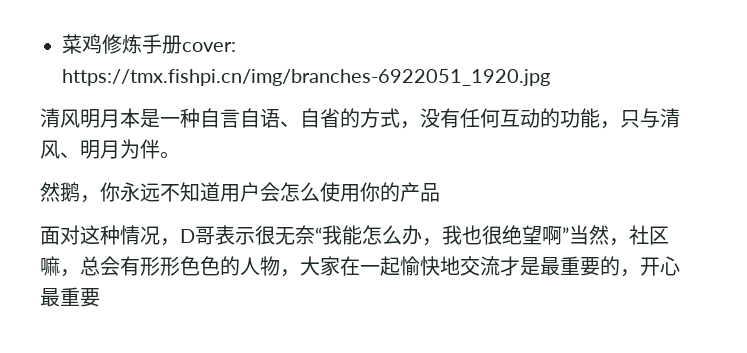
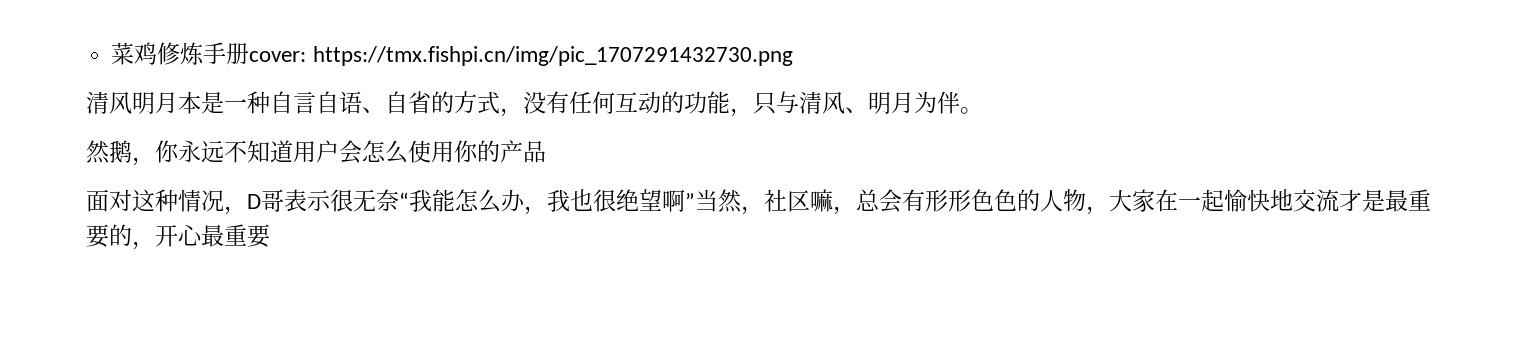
- 菜鸡修炼手册cover: https://tmx.fishpi.cn/img/branches-6922051_1920.jpg
+ 菜鸡修炼手册cover: https://tmx.fishpi.cn/img/pic_1707291432730.png

